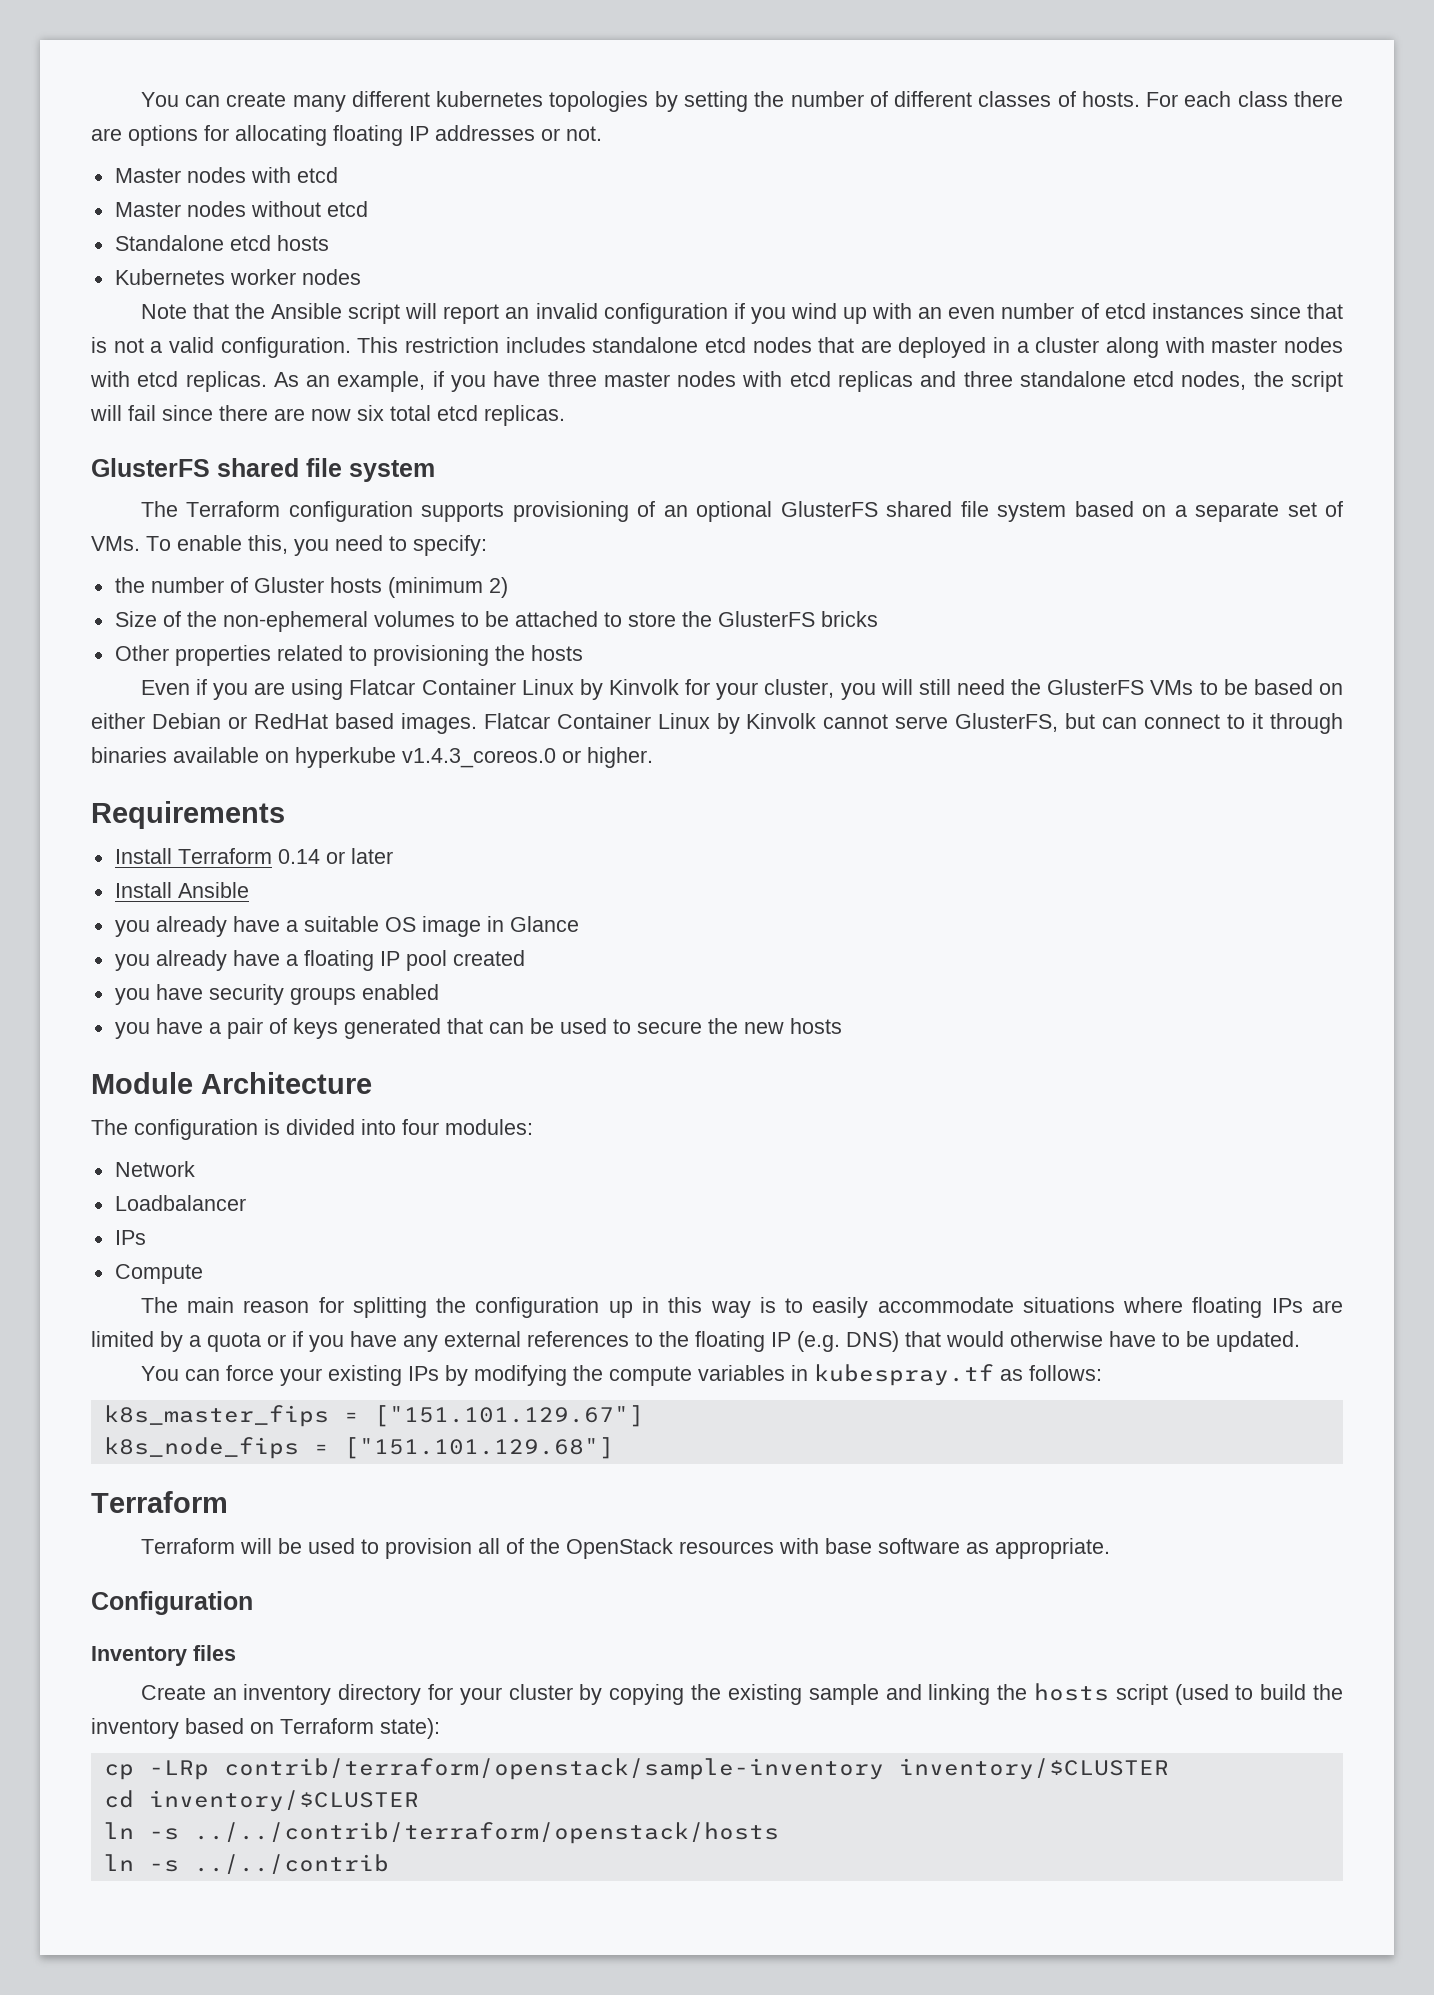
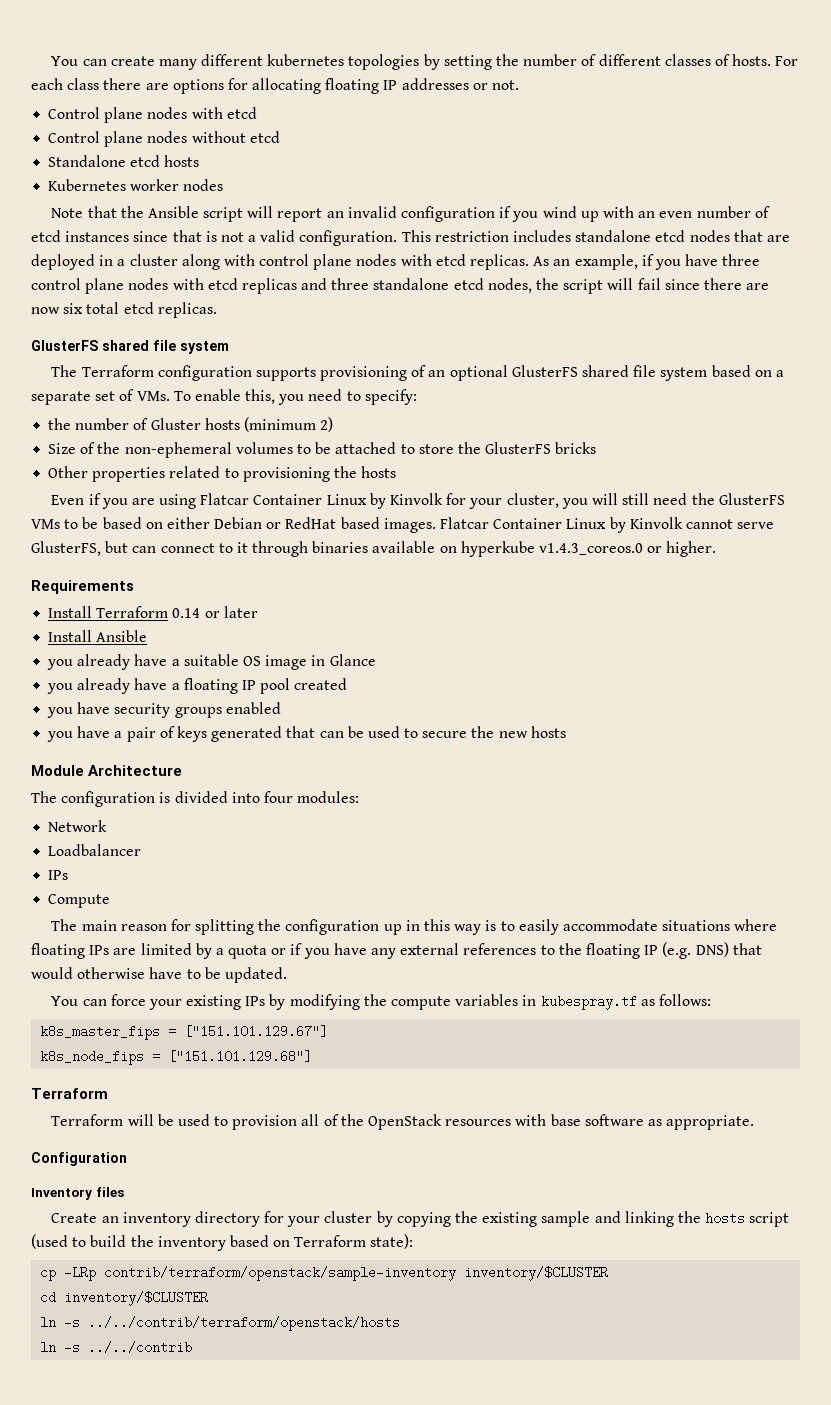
- Master nodes with etcd
+ Control plane nodes with etcd
- Master nodes without etcd
+ Control plane nodes without etcd
- This restriction includes standalone etcd nodes that are deployed in a cluster along with master nodes with etcd replicas.
+ This restriction includes standalone etcd nodes that are deployed in a cluster along with control plane nodes with etcd replicas.
- As an example, if you have three master nodes with etcd replicas and three standalone etcd nodes, the script will fail since there are now six total etcd replicas.
+ As an example, if you have three control plane nodes with etcd replicas and three standalone etcd nodes, the script will fail since there are now six total etcd replicas.

